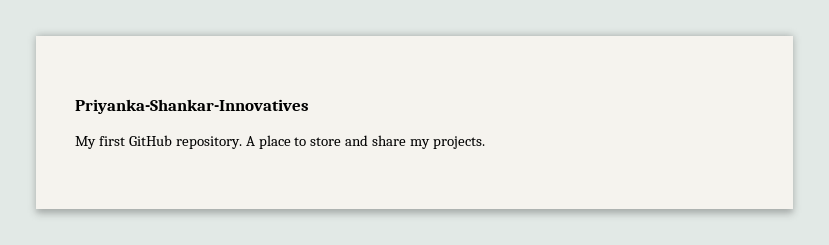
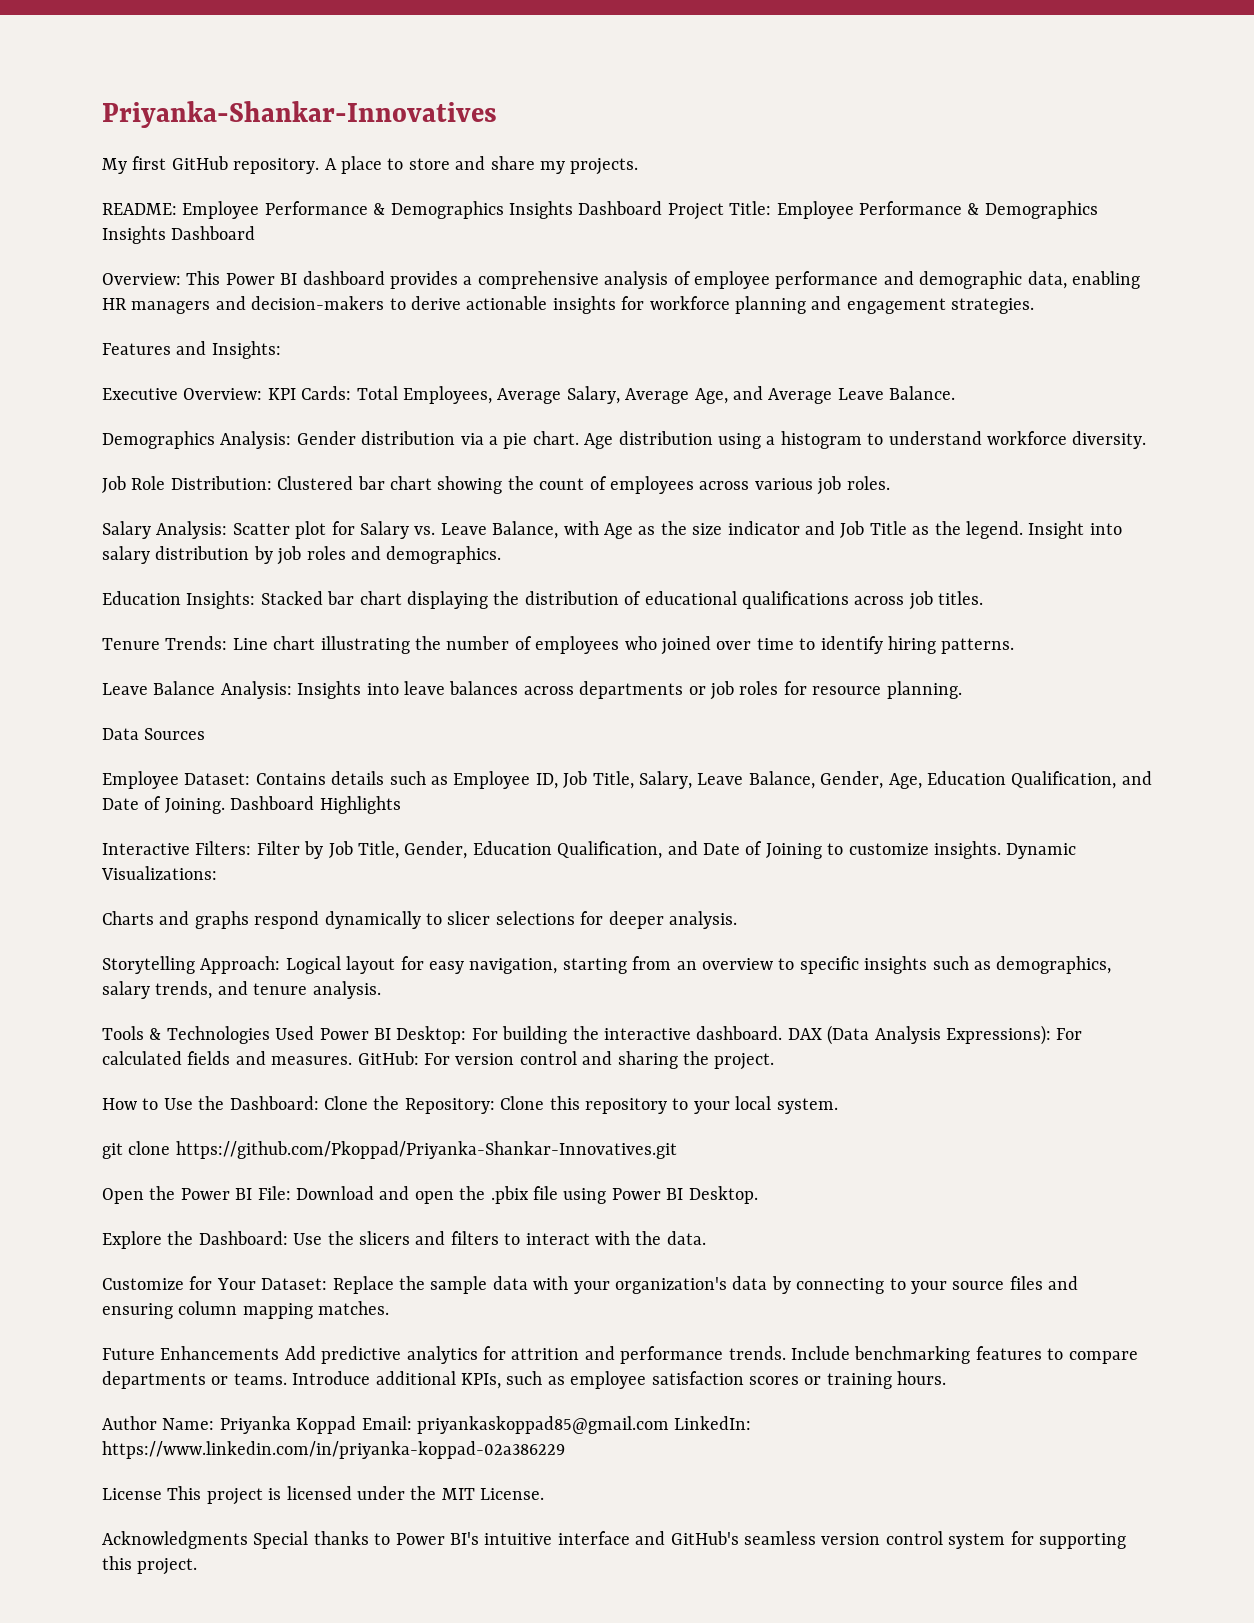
+ README: Employee Performance & Demographics Insights Dashboard Project Title: Employee Performance & Demographics Insights Dashboard
+ Overview: This Power BI dashboard provides a comprehensive analysis of employee performance and demographic data, enabling HR managers and decision-makers to derive actionable insights for workforce planning and engagement strategies.
+ Features and Insights:
+ Executive Overview: KPI Cards: Total Employees, Average Salary, Average Age, and Average Leave Balance.
+ Demographics Analysis: Gender distribution via a pie chart. Age distribution using a histogram to understand workforce diversity.
+ Job Role Distribution: Clustered bar chart showing the count of employees across various job roles.
+ Salary Analysis: Scatter plot for Salary vs. Leave Balance, with Age as the size indicator and Job Title as the legend. Insight into salary distribution by job roles and demographics.
+ Education Insights: Stacked bar chart displaying the distribution of educational qualifications across job titles.
+ Tenure Trends: Line chart illustrating the number of employees who joined over time to identify hiring patterns.
+ Leave Balance Analysis: Insights into leave balances across departments or job roles for resource planning.
+ Data Sources
+ Employee Dataset: Contains details such as Employee ID, Job Title, Salary, Leave Balance, Gender, Age, Education Qualification, and Date of Joining. Dashboard Highlights
+ Interactive Filters: Filter by Job Title, Gender, Education Qualification, and Date of Joining to customize insights. Dynamic Visualizations:
+ Charts and graphs respond dynamically to slicer selections for deeper analysis.
+ Storytelling Approach: Logical layout for easy navigation, starting from an overview to specific insights such as demographics, salary trends, and tenure analysis.
+ Tools & Technologies Used Power BI Desktop: For building the interactive dashboard. DAX (Data Analysis Expressions): For calculated fields and measures. GitHub: For version control and sharing the project.
+ How to Use the Dashboard: Clone the Repository: Clone this repository to your local system.
+ git clone https://github.com/Pkoppad/Priyanka-Shankar-Innovatives.git
+ Open the Power BI File: Download and open the .pbix file using Power BI Desktop.
+ Explore the Dashboard: Use the slicers and filters to interact with the data.
+ Customize for Your Dataset: Replace the sample data with your organization's data by connecting to your source files and ensuring column mapping matches.
+ Future Enhancements Add predictive analytics for attrition and performance trends. Include benchmarking features to compare departments or teams. Introduce additional KPIs, such as employee satisfaction scores or training hours.
+ Author Name: Priyanka Koppad Email: priyankaskoppad85@gmail.com LinkedIn: https://www.linkedin.com/in/priyanka-koppad-02a386229
+ License This project is licensed under the MIT License.
+ Acknowledgments Special thanks to Power BI's intuitive interface and GitHub's seamless version control system for supporting this project.

